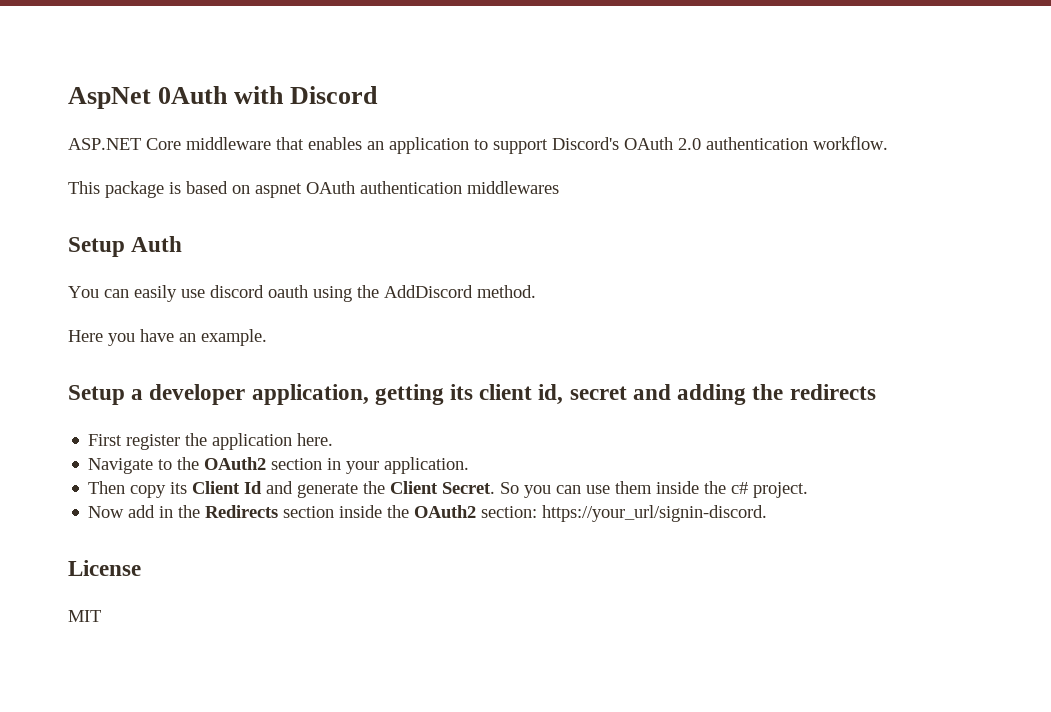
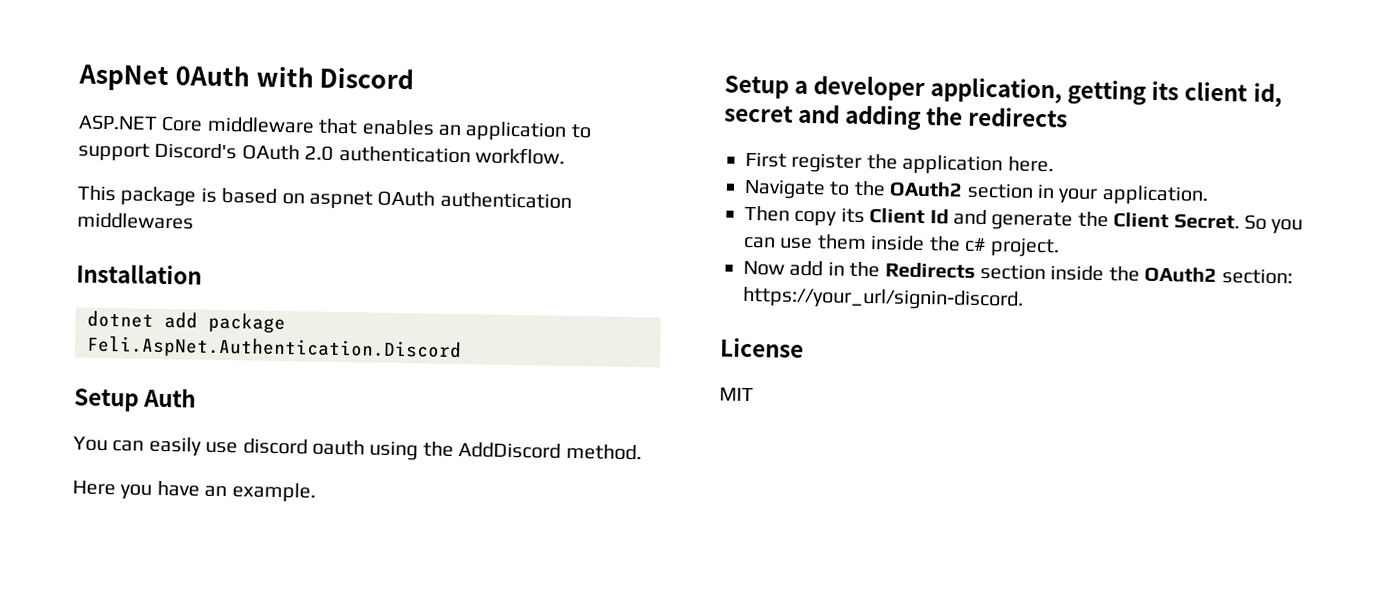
+ Installation
+ dotnet add package Feli.AspNet.Authentication.Discord

